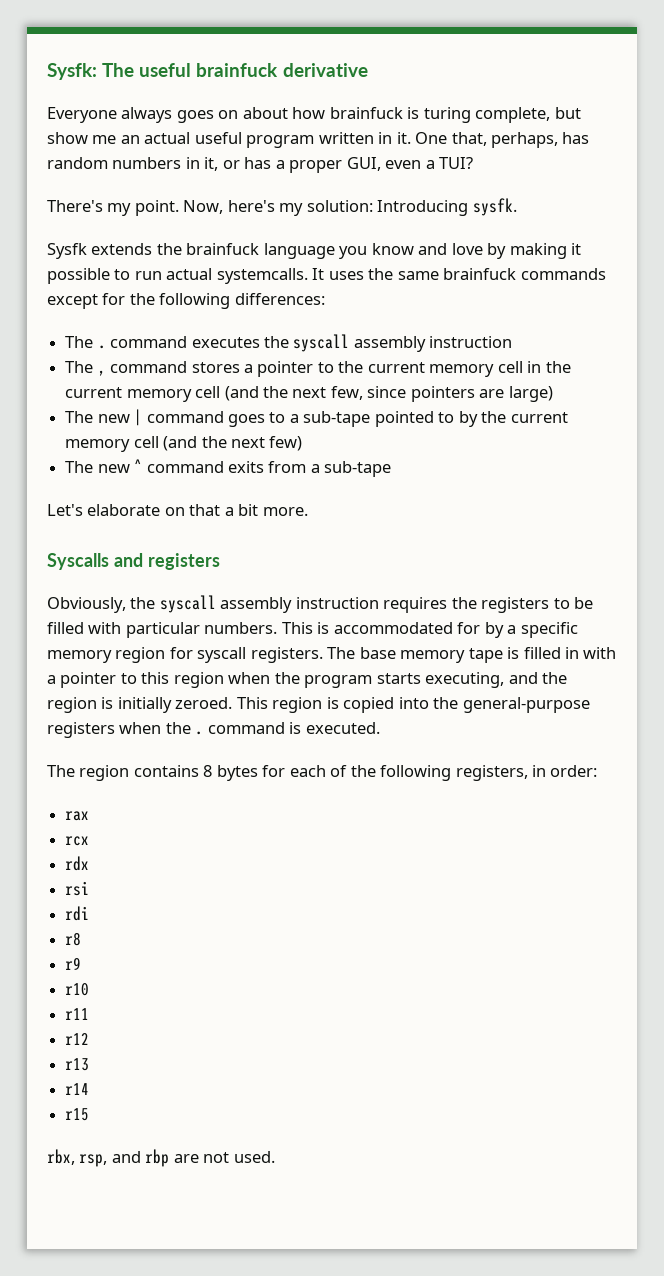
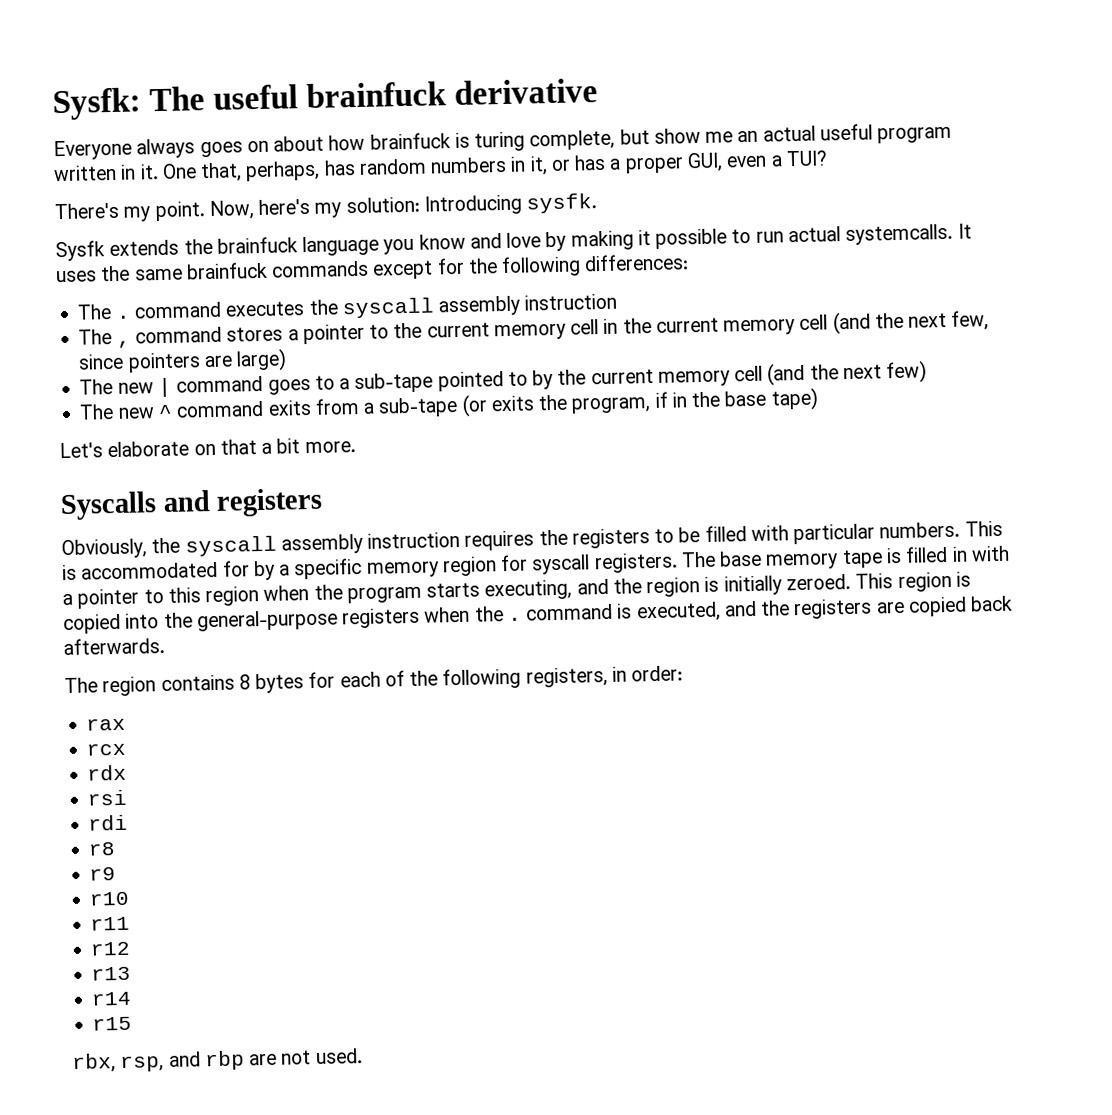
- The new ^ command exits from a sub-tape
+ The new ^ command exits from a sub-tape (or exits the program, if in the base tape)
- This region is copied into the general-purpose registers when the . command is executed.
+ This region is copied into the general-purpose registers when the . command is executed, and the registers are copied back afterwards.

